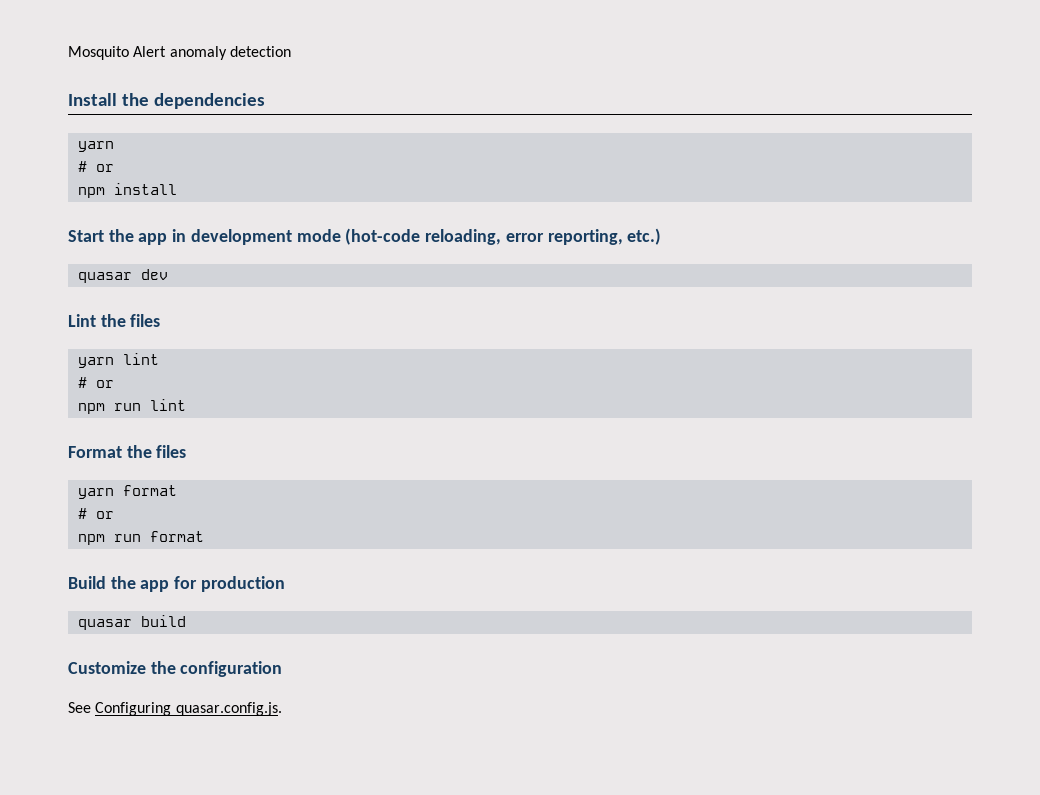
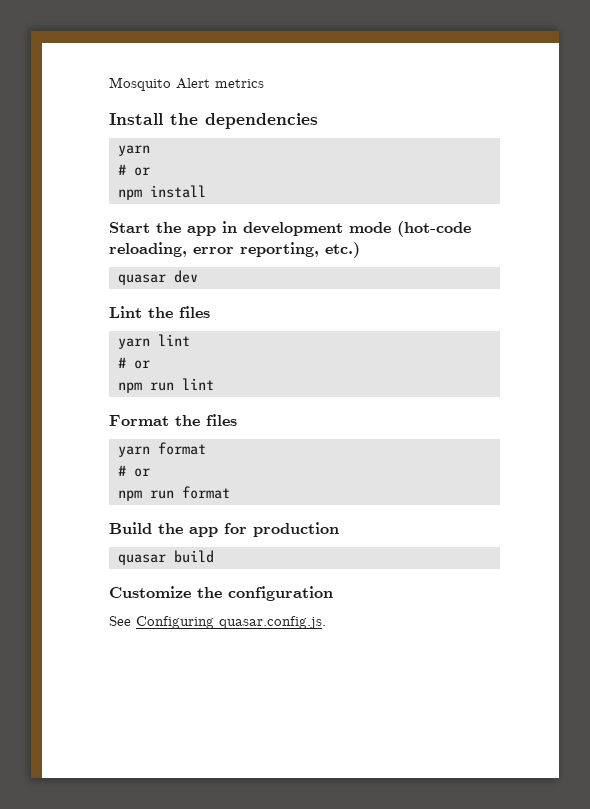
- Mosquito Alert anomaly detection
+ Mosquito Alert metrics

